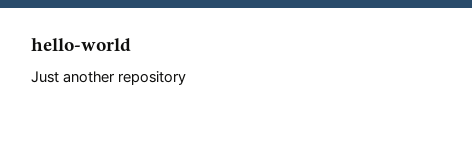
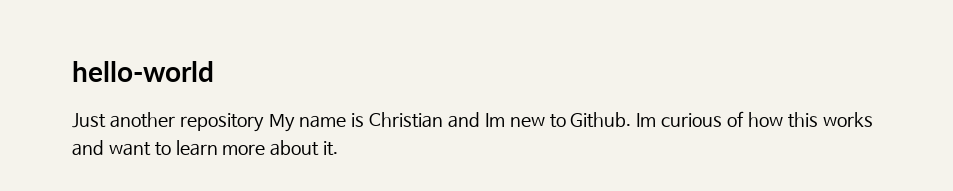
- Just another repository
+ Just another repository My name is Christian and Im new to Github. Im curious of how this works and want to learn more about it.

